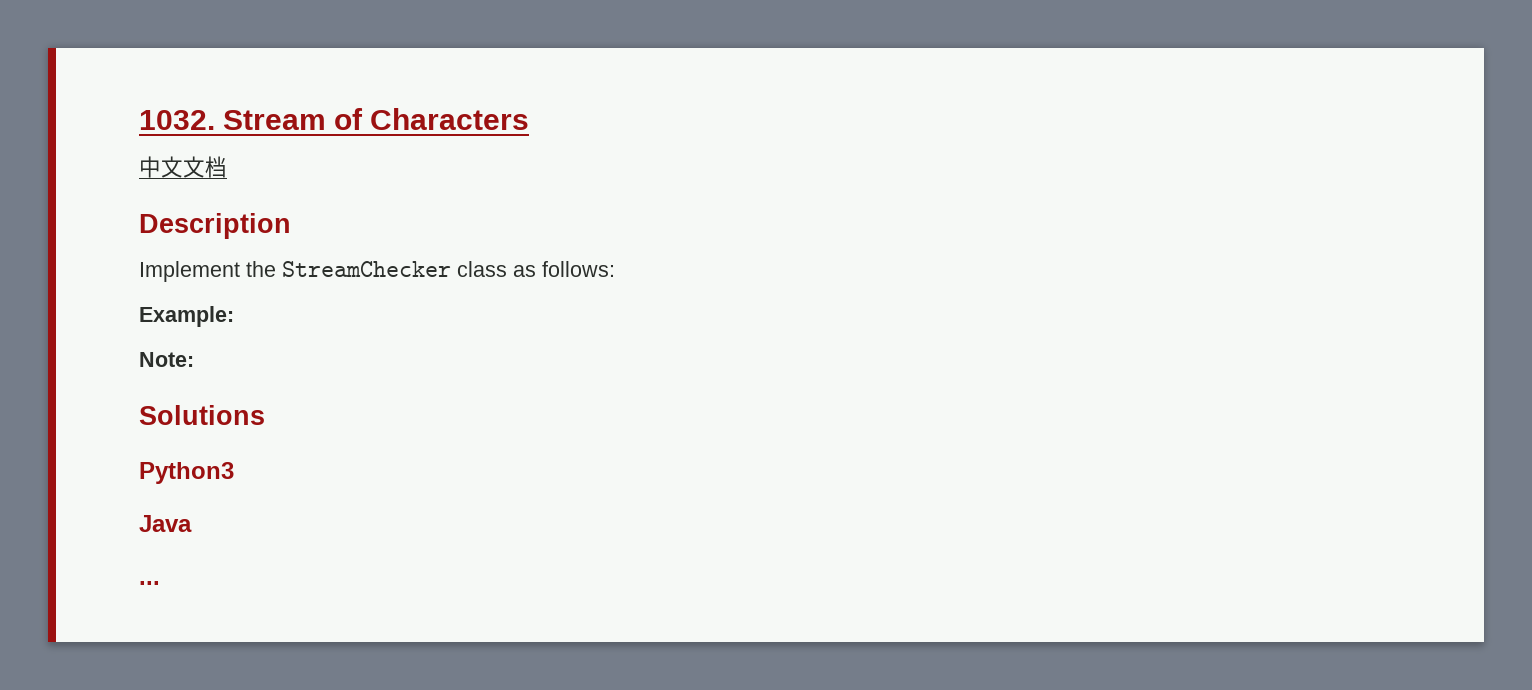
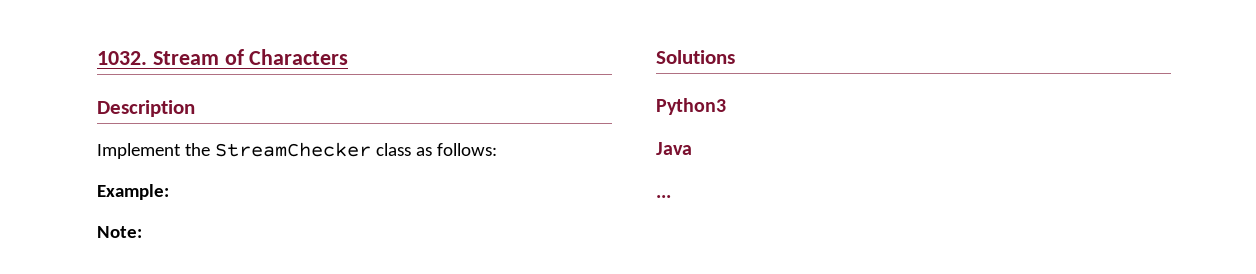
- 中文文档

